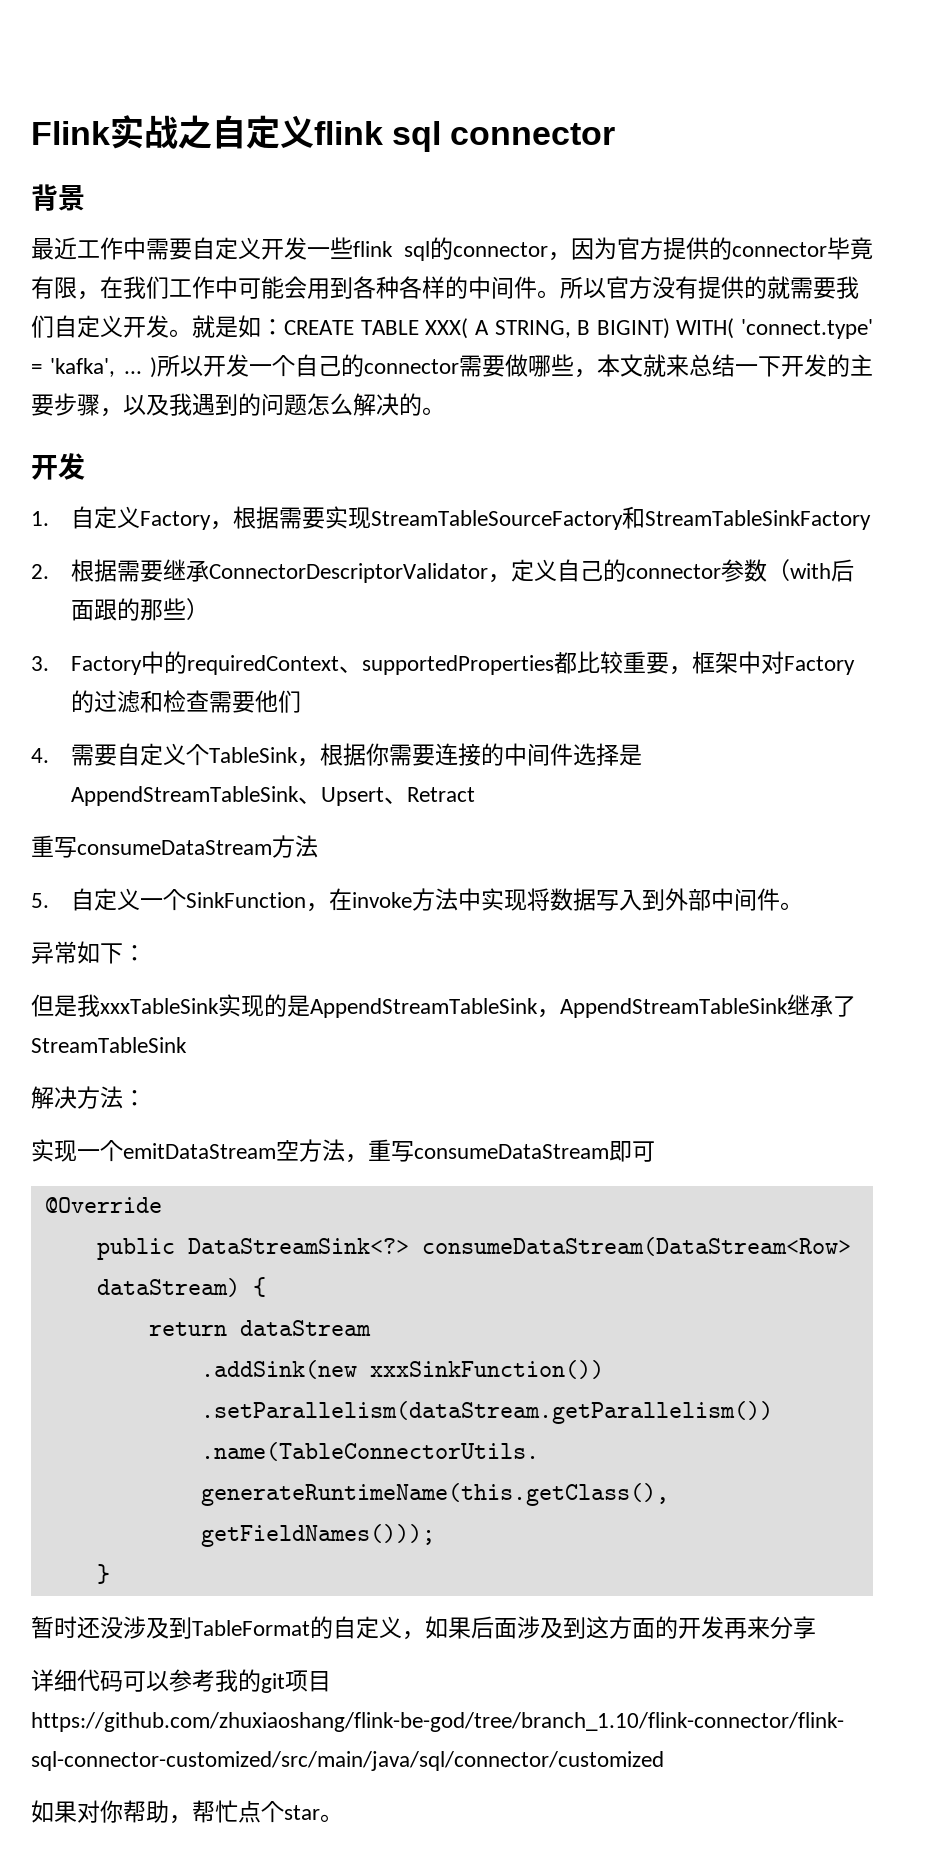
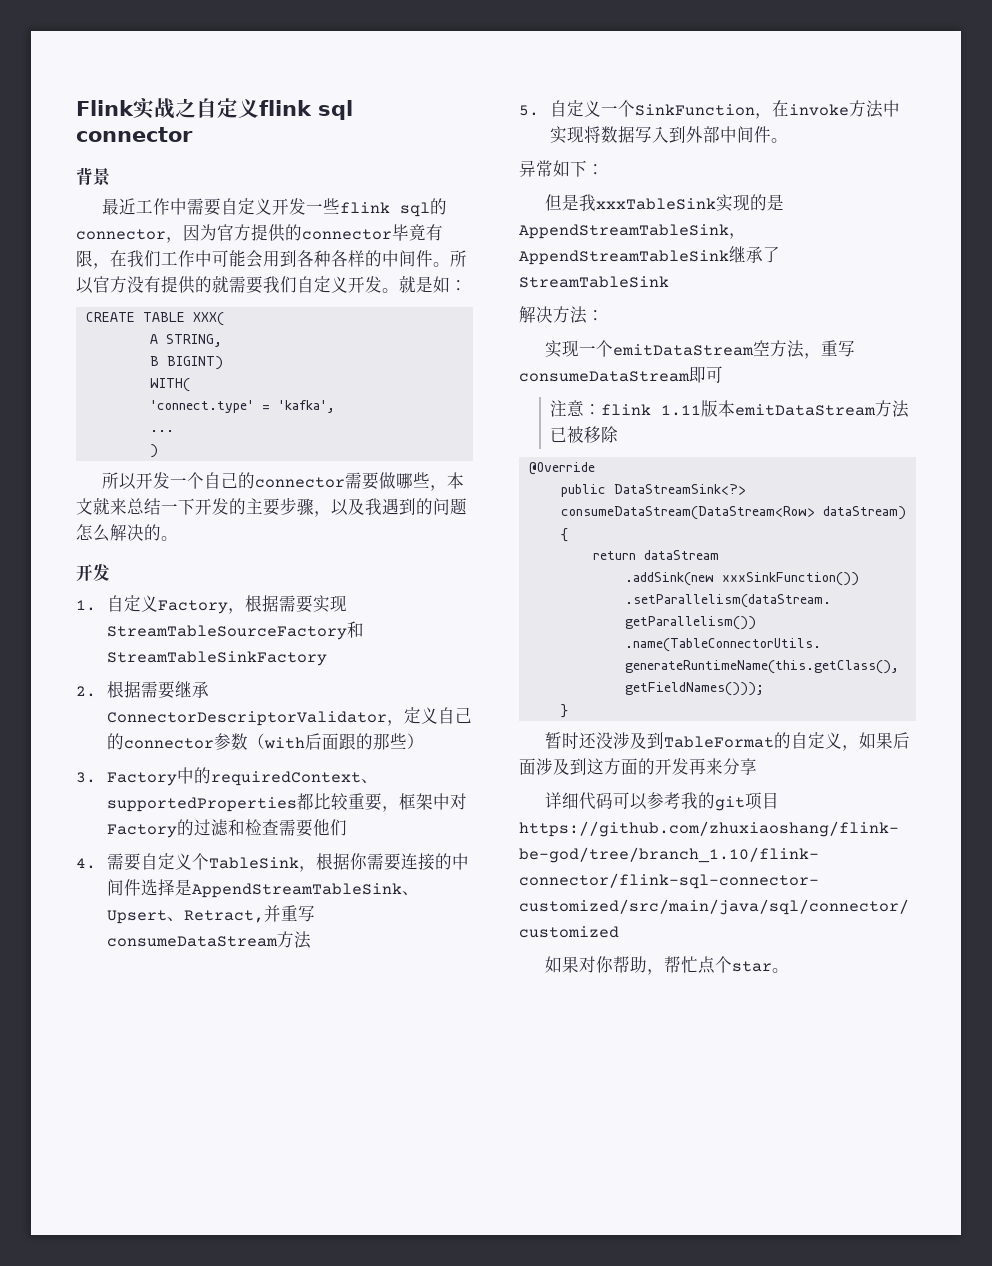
- 就是如：CREATE TABLE XXX( A STRING, B BIGINT) WITH( 'connect.type' = 'kafka', ... )所以开发一个自己的connector需要做哪些，本文就来总结一下开发的主要步骤，以及我遇到的问题怎么解决的。
+ 就是如：
+ CREATE TABLE XXX(
+ A STRING,
+ B BIGINT)
+ WITH(
+ 'connect.type' = 'kafka',
+ ...
+ )
+ 所以开发一个自己的connector需要做哪些，本文就来总结一下开发的主要步骤，以及我遇到的问题怎么解决的。
- 4.需要自定义个TableSink，根据你需要连接的中间件选择是AppendStreamTableSink、Upsert、Retract
- 重写consumeDataStream方法
+ 4.需要自定义个TableSink，根据你需要连接的中间件选择是AppendStreamTableSink、Upsert、Retract,并重写consumeDataStream方法
+ 注意：flink 1.11版本emitDataStream方法已被移除

